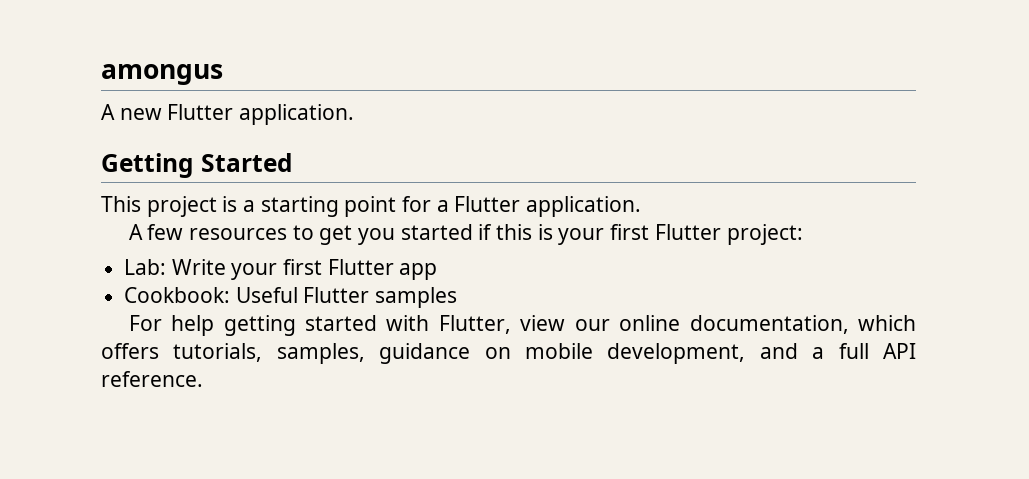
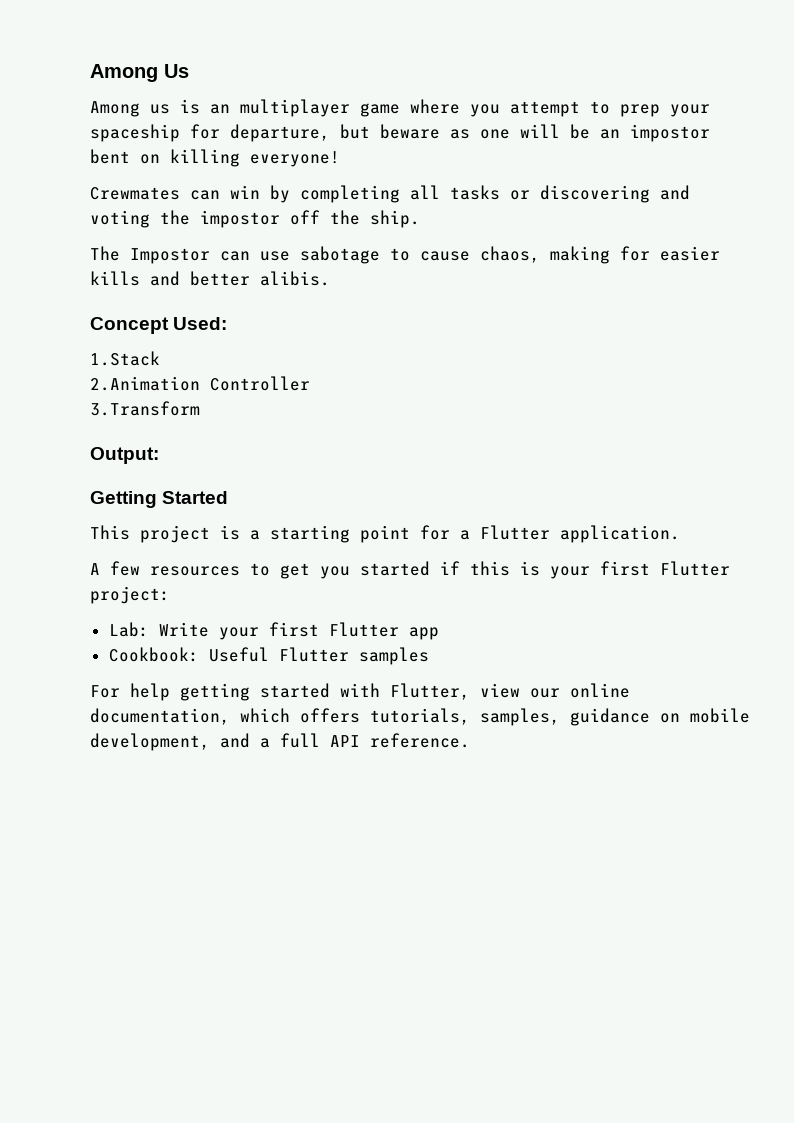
- amongus
- A new Flutter application.
+ Among Us
+ Among us is an multiplayer game where you attempt to prep your spaceship for departure, but beware as one will be an impostor bent on killing everyone!
+ Crewmates can win by completing all tasks or discovering and voting the impostor off the ship.
+ The Impostor can use sabotage to cause chaos, making for easier kills and better alibis.
+ Concept Used:
+ 1.Stack
+ 2.Animation Controller
+ 3.Transform
+ Output:

